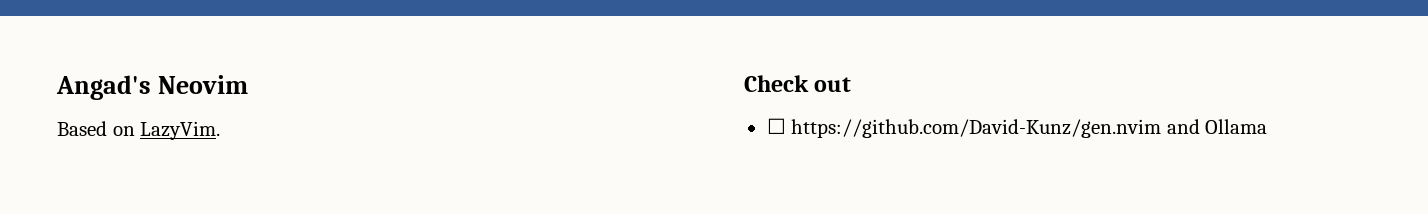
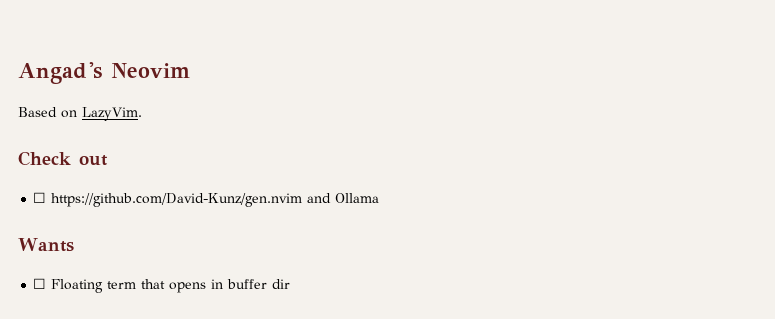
+ Wants
+ ☐ Floating term that opens in buffer dir

